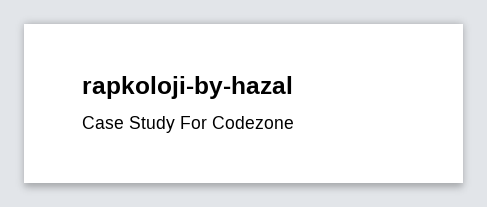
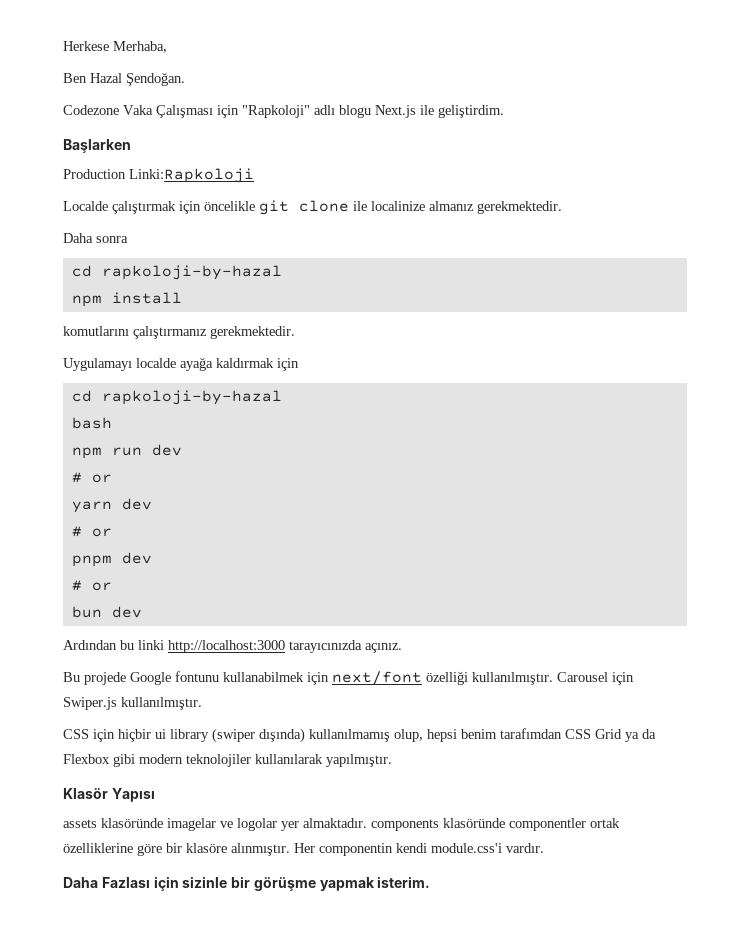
- rapkoloji-by-hazal
- Case Study For Codezone
+ Herkese Merhaba,
+ Ben Hazal Şendoğan.
+ Codezone Vaka Çalışması için "Rapkoloji" adlı blogu Next.js ile geliştirdim.
+ Başlarken
+ Production Linki:Rapkoloji
+ Localde çalıştırmak için öncelikle git clone ile localinize almanız gerekmektedir.
+ Daha sonra
+ cd rapkoloji-by-hazal
+ npm install
+ komutlarını çalıştırmanız gerekmektedir.
+ Uygulamayı localde ayağa kaldırmak için
+ cd rapkoloji-by-hazal
+ bash
+ npm run dev
+ # or
+ yarn dev
+ # or
+ pnpm dev
+ # or
+ bun dev
+ Ardından bu linki http://localhost:3000 tarayıcınızda açınız.
+ Bu projede Google fontunu kullanabilmek için next/font özelliği kullanılmıştır. Carousel için Swiper.js kullanılmıştır.
+ CSS için hiçbir ui library (swiper dışında) kullanılmamış olup, hepsi benim tarafımdan CSS Grid ya da Flexbox gibi modern teknolojiler kullanılarak yapılmıştır.
+ Klasör Yapısı
+ assets klasöründe imagelar ve logolar yer almaktadır. components klasöründe componentler ortak özelliklerine göre bir klasöre alınmıştır. Her componentin kendi module.css'i vardır.
+ Daha Fazlası için sizinle bir görüşme yapmak isterim.

